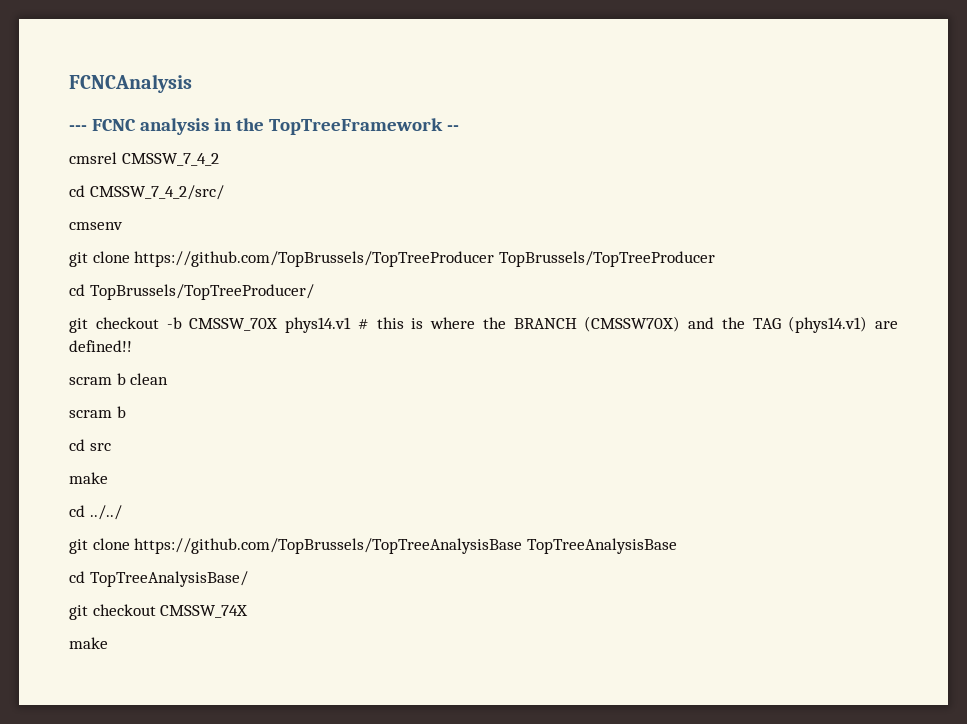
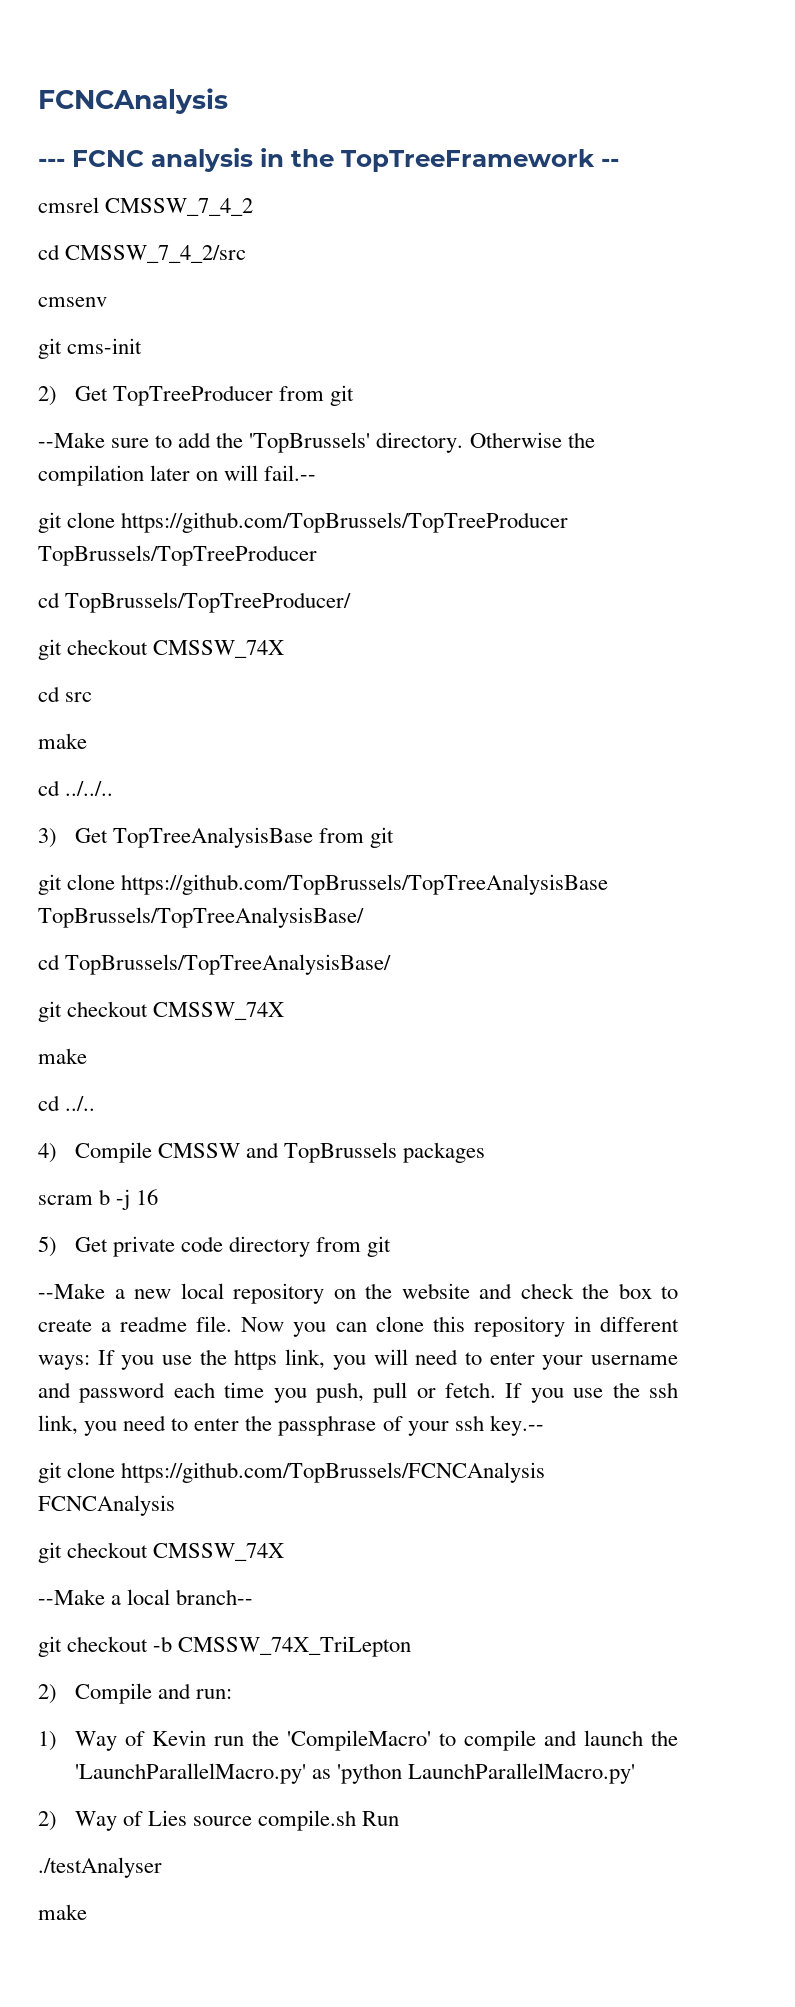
- cd CMSSW_7_4_2/src/
+ cd CMSSW_7_4_2/src
+ git cms-init
+ 2) Get TopTreeProducer from git
+ --Make sure to add the 'TopBrussels' directory. Otherwise the compilation later on will fail.--
  cd TopBrussels/TopTreeProducer/
- git checkout -b CMSSW_70X phys14.v1 # this is where the BRANCH (CMSSW70X) and the TAG (phys14.v1) are defined!!
- scram b clean
- scram b
+ git checkout CMSSW_74X
  cd src
  make
- cd ../../
+ cd ../../..
+ 3) Get TopTreeAnalysisBase from git
- git clone https://github.com/TopBrussels/TopTreeAnalysisBase TopTreeAnalysisBase
- cd TopTreeAnalysisBase/
+ git clone https://github.com/TopBrussels/TopTreeAnalysisBase TopBrussels/TopTreeAnalysisBase/
+ cd TopBrussels/TopTreeAnalysisBase/
+ cd ../..
+ 4) Compile CMSSW and TopBrussels packages
+ scram b -j 16
+ 5) Get private code directory from git
+ --Make a new local repository on the website and check the box to create a readme file. Now you can clone this repository in different ways: If you use the https link, you will need to enter your username and password each time you push, pull or fetch. If you use the ssh link, you need to enter the passphrase of your ssh key.--
+ git clone https://github.com/TopBrussels/FCNCAnalysis FCNCAnalysis
+ git checkout CMSSW_74X
+ --Make a local branch--
+ git checkout -b CMSSW_74X_TriLepton
+ 2) Compile and run:
+ 1) Way of Kevin run the 'CompileMacro' to compile and launch the 'LaunchParallelMacro.py' as 'python LaunchParallelMacro.py'
+ 2) Way of Lies source compile.sh Run
+ ./testAnalyser
+ make

